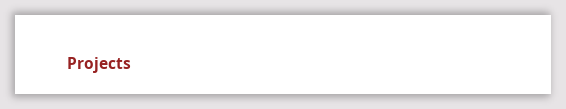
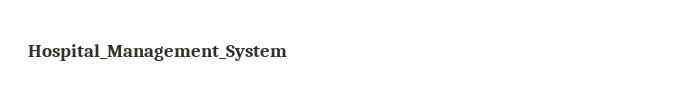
- Projects
+ Hospital_Management_System

